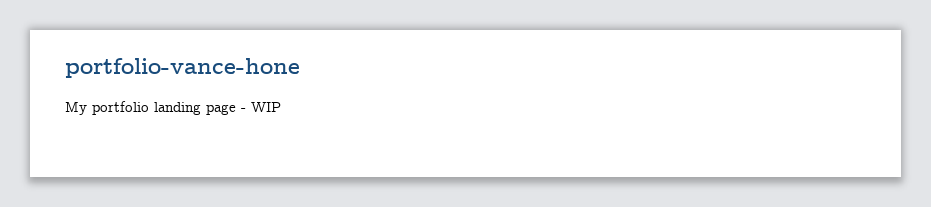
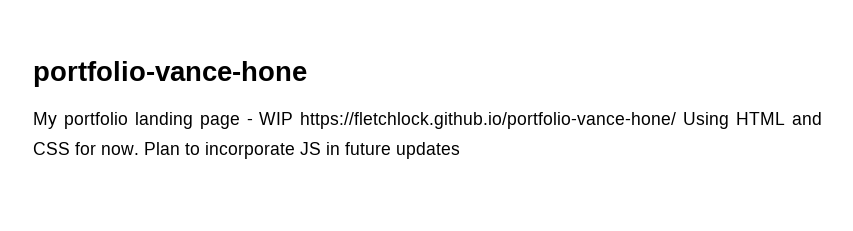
- My portfolio landing page - WIP
+ My portfolio landing page - WIP https://fletchlock.github.io/portfolio-vance-hone/ Using HTML and CSS for now. Plan to incorporate JS in future updates

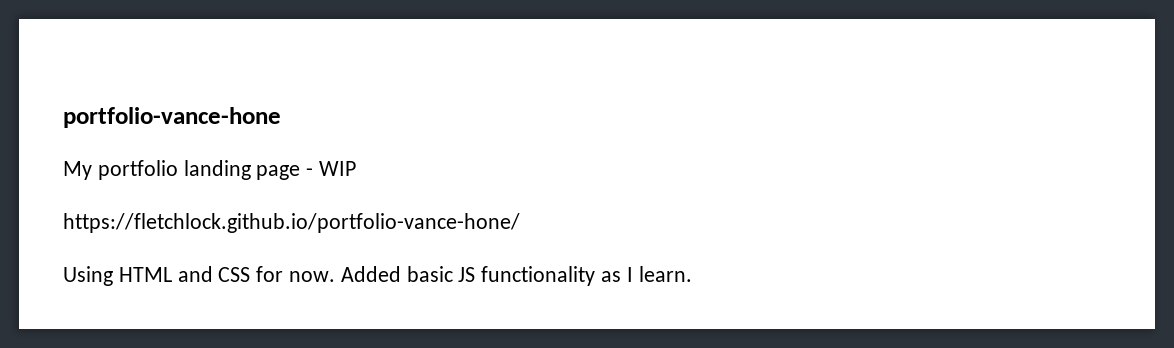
- My portfolio landing page - WIP https://fletchlock.github.io/portfolio-vance-hone/ Using HTML and CSS for now.
+ My portfolio landing page - WIP
+ https://fletchlock.github.io/portfolio-vance-hone/
+ Using HTML and CSS for now.
- Plan to incorporate JS in future updates
+ Added basic JS functionality as I learn.

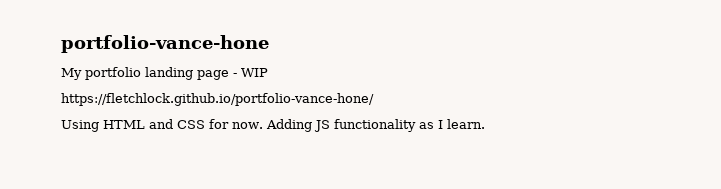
- Added basic JS functionality as I learn.
+ Adding JS functionality as I learn.

